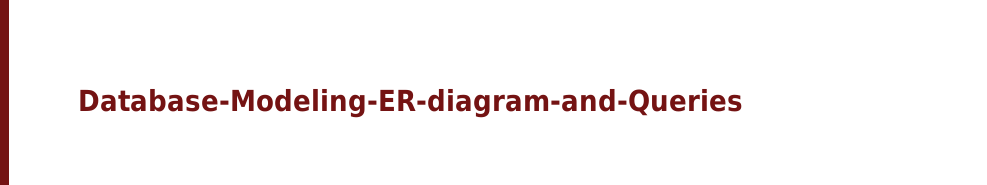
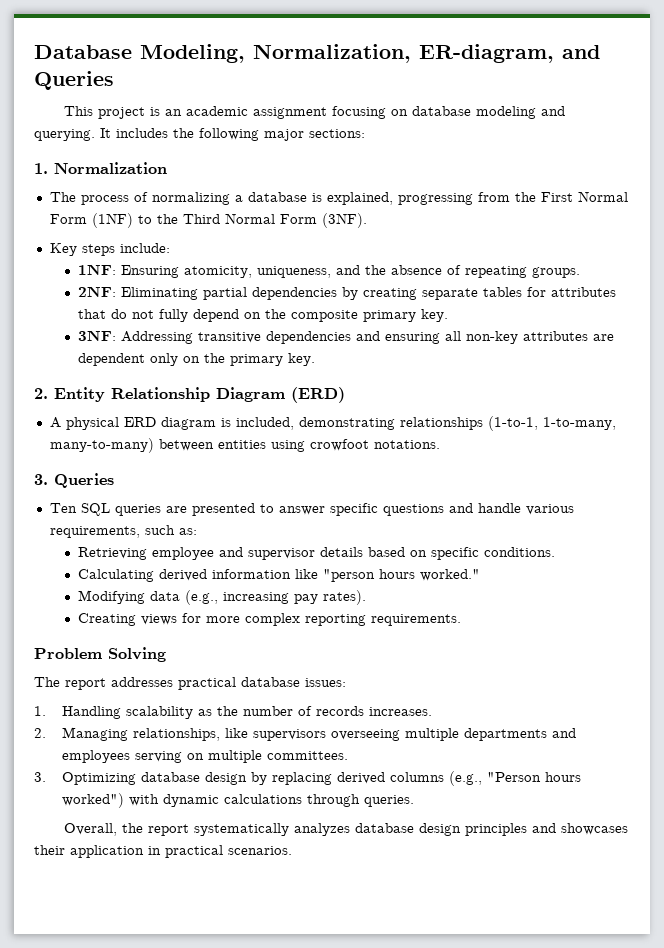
- Database-Modeling-ER-diagram-and-Queries
+ Database Modeling, Normalization, ER-diagram, and Queries
+ This project is an academic assignment focusing on database modeling and querying. It includes the following major sections:
+ 1. Normalization
+ The process of normalizing a database is explained, progressing from the First Normal Form (1NF) to the Third Normal Form (3NF).
+ Key steps include:
+ 1NF: Ensuring atomicity, uniqueness, and the absence of repeating groups.
+ 2NF: Eliminating partial dependencies by creating separate tables for attributes that do not fully depend on the composite primary key.
+ 3NF: Addressing transitive dependencies and ensuring all non-key attributes are dependent only on the primary key.
+ 2. Entity Relationship Diagram (ERD)
+ A physical ERD diagram is included, demonstrating relationships (1-to-1, 1-to-many, many-to-many) between entities using crowfoot notations.
+ 3. Queries
+ Ten SQL queries are presented to answer specific questions and handle various requirements, such as:
+ Retrieving employee and supervisor details based on specific conditions.
+ Calculating derived information like "person hours worked."
+ Modifying data (e.g., increasing pay rates).
+ Creating views for more complex reporting requirements.
+ Problem Solving
+ The report addresses practical database issues:
+ 1. Handling scalability as the number of records increases.
+ 2. Managing relationships, like supervisors overseeing multiple departments and employees serving on multiple committees.
+ 3. Optimizing database design by replacing derived columns (e.g., "Person hours worked") with dynamic calculations through queries.
+ Overall, the report systematically analyzes database design principles and showcases their application in practical scenarios.

